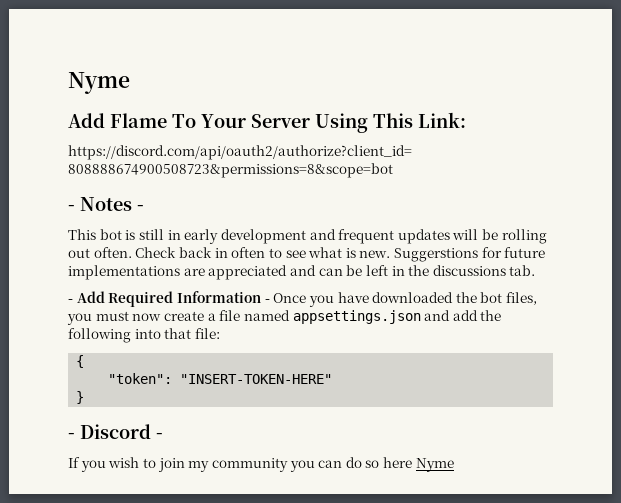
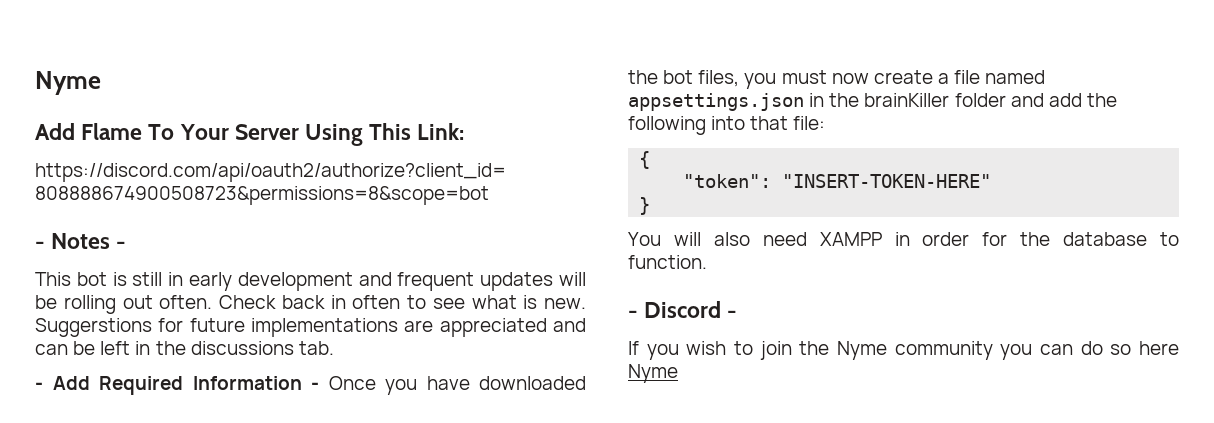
- - Add Required Information - Once you have downloaded the bot files, you must now create a file named appsettings.json and add the following into that file:
+ - Add Required Information - Once you have downloaded the bot files, you must now create a file named appsettings.json in the brainKiller folder and add the following into that file:
+ You will also need XAMPP in order for the database to function.
- If you wish to join my community you can do so here Nyme
+ If you wish to join the Nyme community you can do so here Nyme

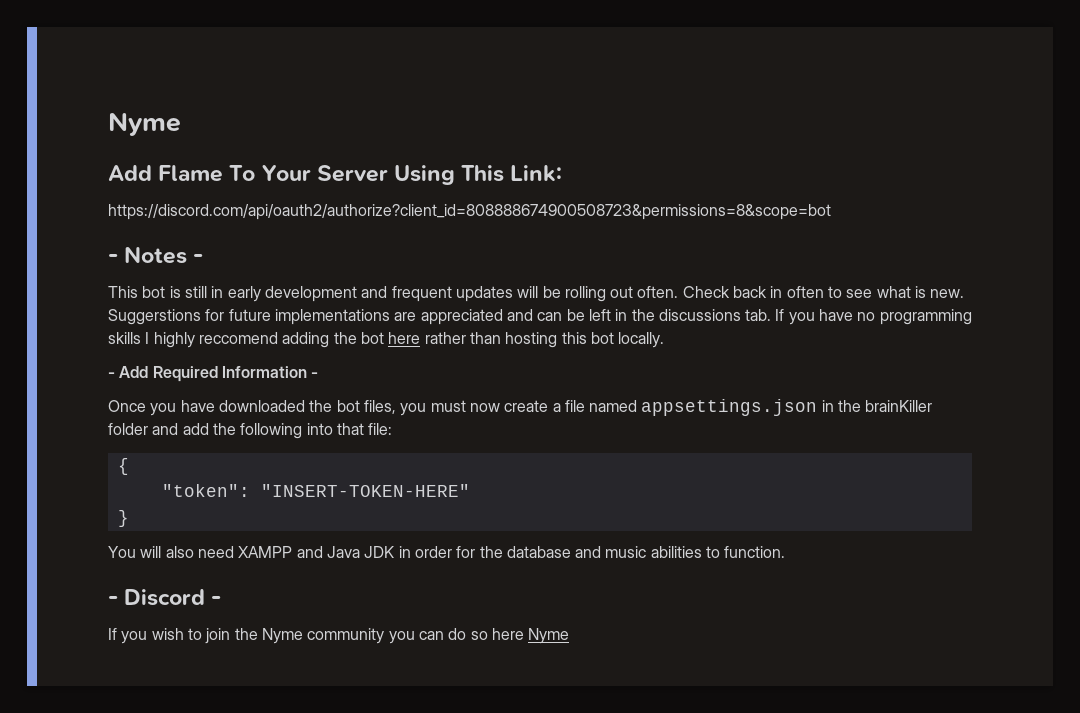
- Suggerstions for future implementations are appreciated and can be left in the discussions tab.
+ Suggerstions for future implementations are appreciated and can be left in the discussions tab. If you have no programming skills I highly reccomend adding the bot here rather than hosting this bot locally.
- - Add Required Information - Once you have downloaded the bot files, you must now create a file named appsettings.json in the brainKiller folder and add the following into that file:
+ - Add Required Information -
+ Once you have downloaded the bot files, you must now create a file named appsettings.json in the brainKiller folder and add the following into that file:
- You will also need XAMPP in order for the database to function.
+ You will also need XAMPP and Java JDK in order for the database and music abilities to function.

